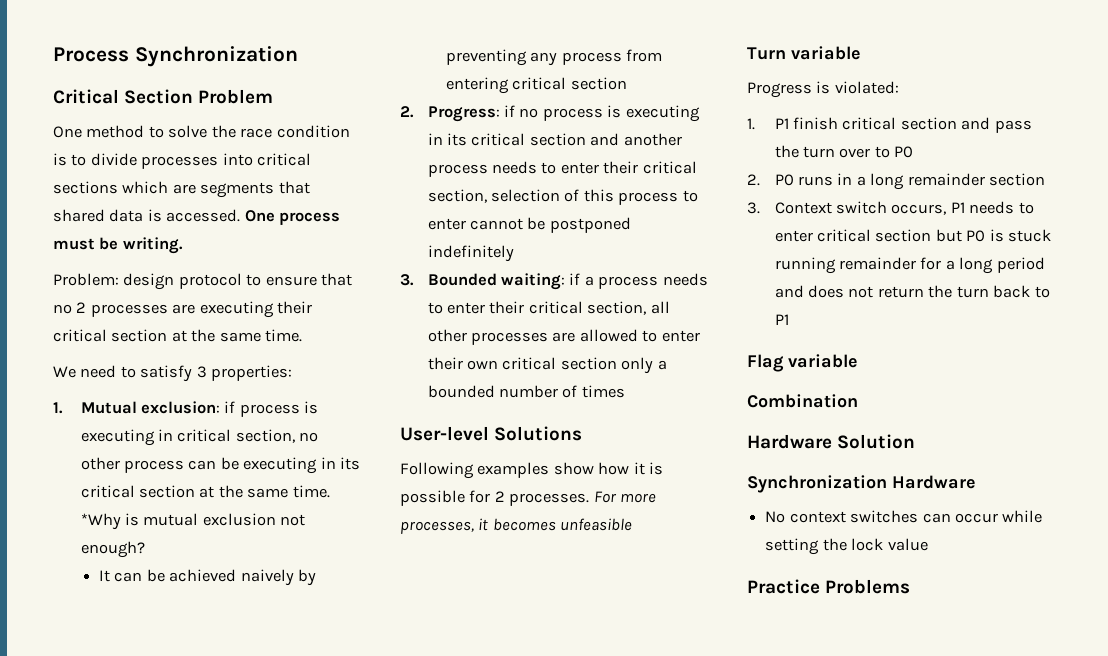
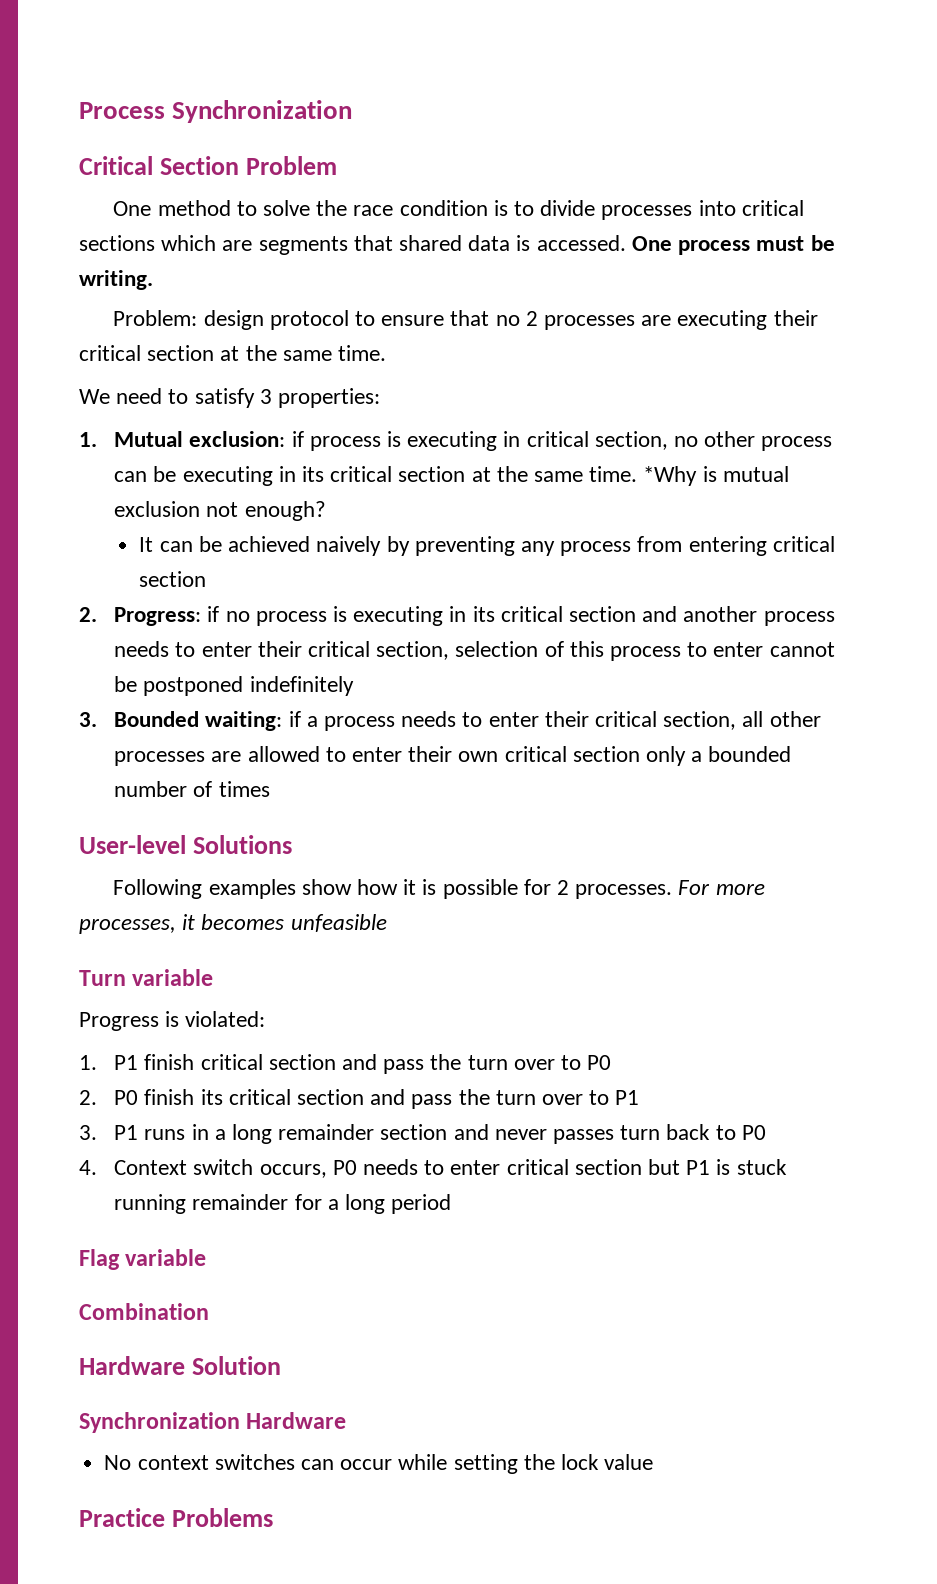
- 2. P0 runs in a long remainder section
- 3. Context switch occurs, P1 needs to enter critical section but P0 is stuck running remainder for a long period and does not return the turn back to P1
+ 2. P0 finish its critical section and pass the turn over to P1
+ 3. P1 runs in a long remainder section and never passes turn back to P0
+ 4. Context switch occurs, P0 needs to enter critical section but P1 is stuck running remainder for a long period

